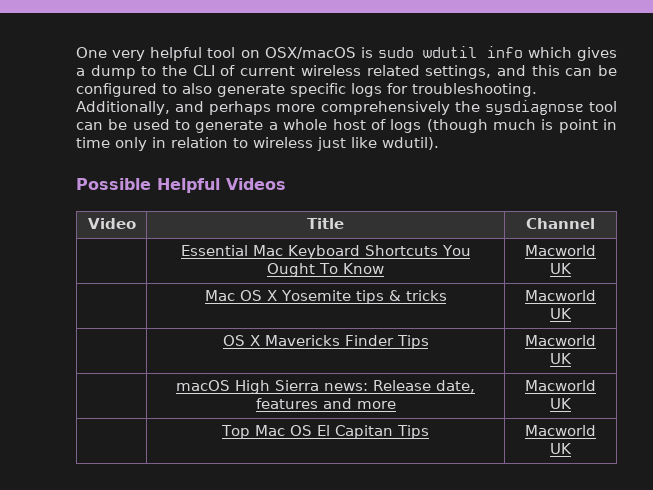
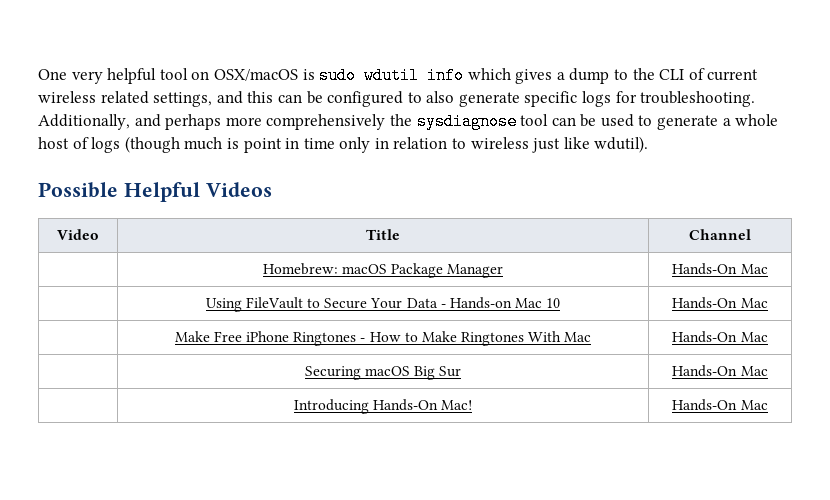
- | Essential Mac Keyboard Shortcuts You Ought To Know | Macworld UK
- | Mac OS X Yosemite tips & tricks | Macworld UK
- | OS X Mavericks Finder Tips | Macworld UK
- | macOS High Sierra news: Release date, features and more | Macworld UK
- | Top Mac OS El Capitan Tips | Macworld UK
+ | Homebrew: macOS Package Manager | Hands-On Mac
+ | Using FileVault to Secure Your Data - Hands-on Mac 10 | Hands-On Mac
+ | Make Free iPhone Ringtones - How to Make Ringtones With Mac | Hands-On Mac
+ | Securing macOS Big Sur | Hands-On Mac
+ | Introducing Hands-On Mac! | Hands-On Mac

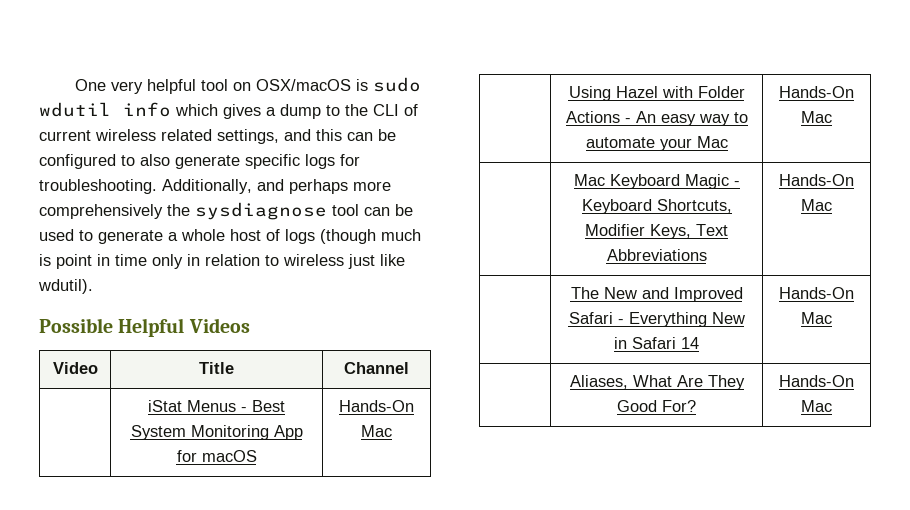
- | Homebrew: macOS Package Manager | Hands-On Mac
+ | iStat Menus - Best System Monitoring App for macOS | Hands-On Mac
- | Using FileVault to Secure Your Data - Hands-on Mac 10 | Hands-On Mac
- | Make Free iPhone Ringtones - How to Make Ringtones With Mac | Hands-On Mac
- | Securing macOS Big Sur | Hands-On Mac
- | Introducing Hands-On Mac! | Hands-On Mac
+ | Using Hazel with Folder Actions - An easy way to automate your Mac | Hands-On Mac
+ | Mac Keyboard Magic - Keyboard Shortcuts, Modifier Keys, Text Abbreviations | Hands-On Mac
+ | The New and Improved Safari - Everything New in Safari 14 | Hands-On Mac
+ | Aliases, What Are They Good For? | Hands-On Mac

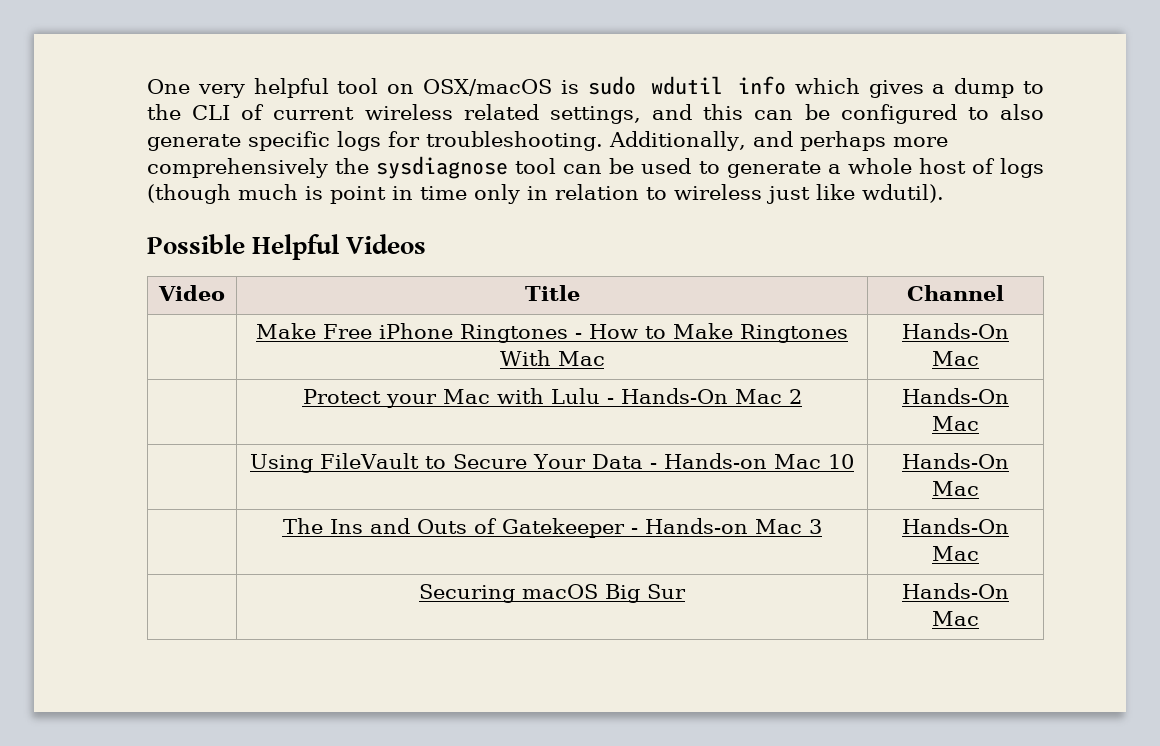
- | iStat Menus - Best System Monitoring App for macOS | Hands-On Mac
- | Using Hazel with Folder Actions - An easy way to automate your Mac | Hands-On Mac
- | Mac Keyboard Magic - Keyboard Shortcuts, Modifier Keys, Text Abbreviations | Hands-On Mac
- | The New and Improved Safari - Everything New in Safari 14 | Hands-On Mac
- | Aliases, What Are They Good For? | Hands-On Mac
+ | Make Free iPhone Ringtones - How to Make Ringtones With Mac | Hands-On Mac
+ | Protect your Mac with Lulu - Hands-On Mac 2 | Hands-On Mac
+ | Using FileVault to Secure Your Data - Hands-on Mac 10 | Hands-On Mac
+ | The Ins and Outs of Gatekeeper - Hands-on Mac 3 | Hands-On Mac
+ | Securing macOS Big Sur | Hands-On Mac

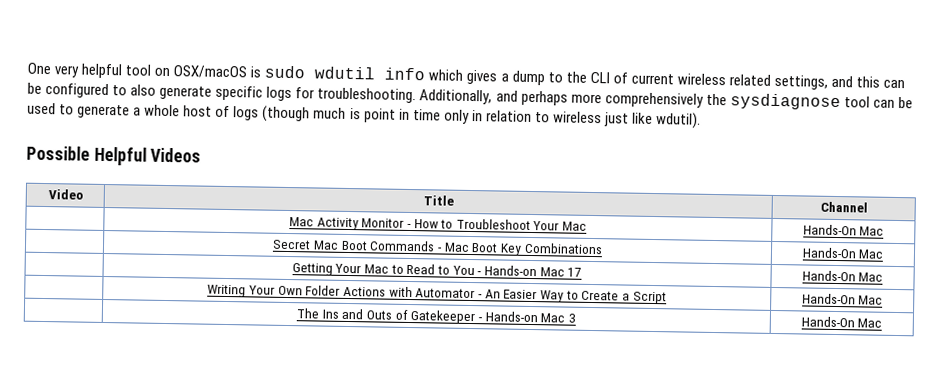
- | Make Free iPhone Ringtones - How to Make Ringtones With Mac | Hands-On Mac
- | Protect your Mac with Lulu - Hands-On Mac 2 | Hands-On Mac
- | Using FileVault to Secure Your Data - Hands-on Mac 10 | Hands-On Mac
+ | Mac Activity Monitor - How to Troubleshoot Your Mac | Hands-On Mac
+ | Secret Mac Boot Commands - Mac Boot Key Combinations | Hands-On Mac
+ | Getting Your Mac to Read to You - Hands-on Mac 17 | Hands-On Mac
+ | Writing Your Own Folder Actions with Automator - An Easier Way to Create a Script | Hands-On Mac
- | Securing macOS Big Sur | Hands-On Mac

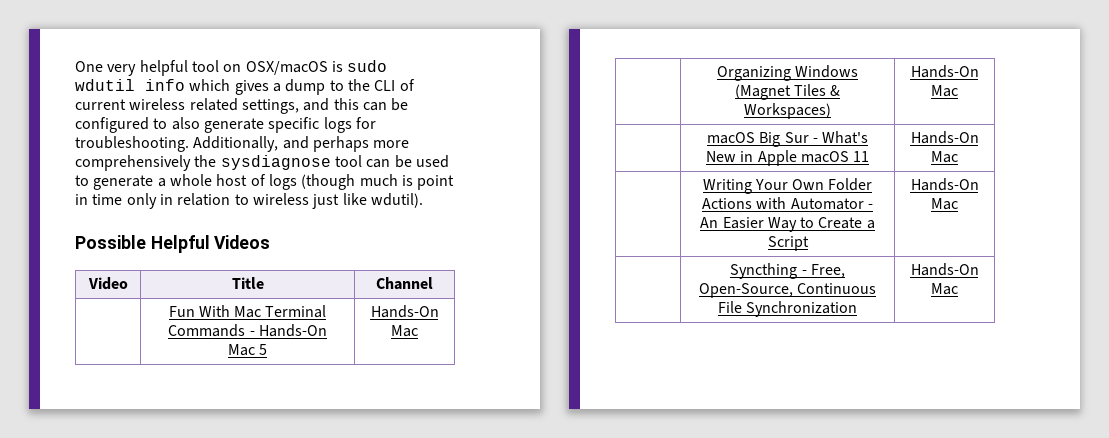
- | Mac Activity Monitor - How to Troubleshoot Your Mac | Hands-On Mac
- | Secret Mac Boot Commands - Mac Boot Key Combinations | Hands-On Mac
- | Getting Your Mac to Read to You - Hands-on Mac 17 | Hands-On Mac
+ | Fun With Mac Terminal Commands - Hands-On Mac 5 | Hands-On Mac
+ | Organizing Windows (Magnet Tiles & Workspaces) | Hands-On Mac
+ | macOS Big Sur - What's New in Apple macOS 11 | Hands-On Mac
- | The Ins and Outs of Gatekeeper - Hands-on Mac 3 | Hands-On Mac
+ | Syncthing - Free, Open-Source, Continuous File Synchronization | Hands-On Mac

